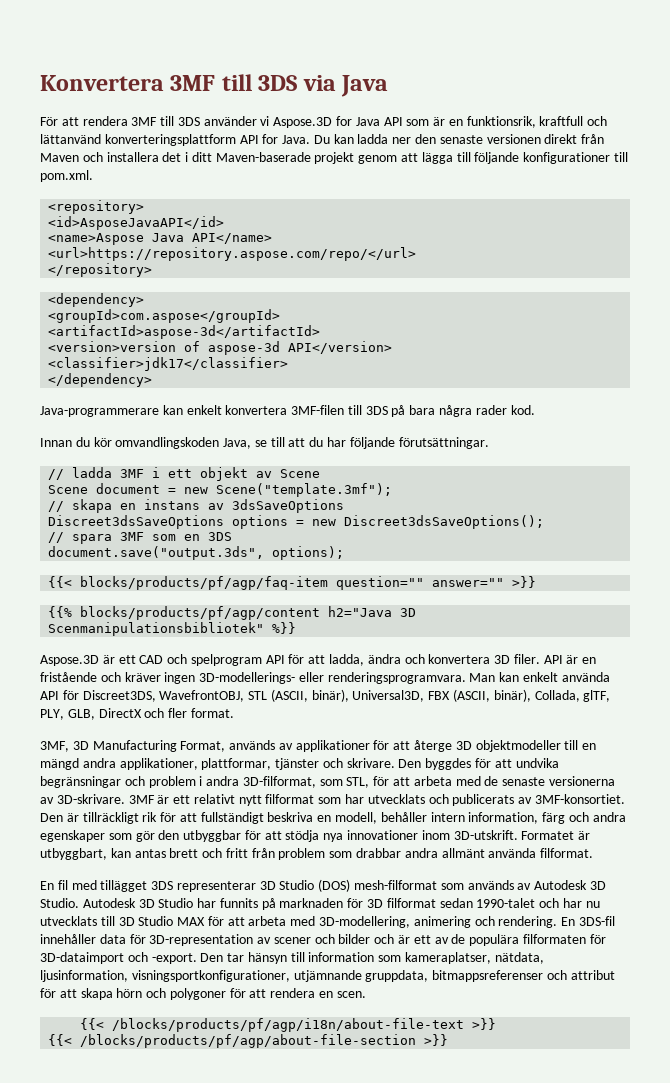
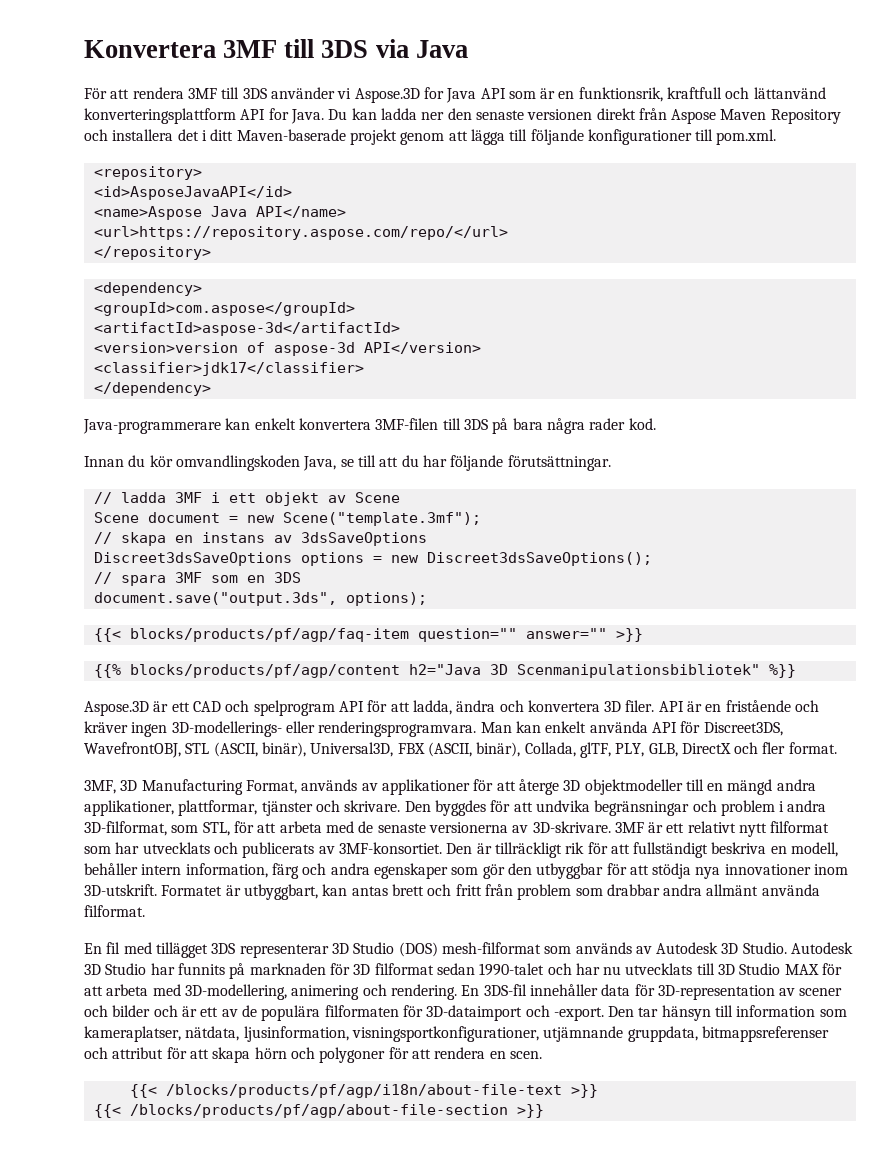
- Du kan ladda ner den senaste versionen direkt från Maven och installera det i ditt Maven-baserade projekt genom att lägga till följande konfigurationer till pom.xml.
+ Du kan ladda ner den senaste versionen direkt från Aspose Maven Repository och installera det i ditt Maven-baserade projekt genom att lägga till följande konfigurationer till pom.xml.

